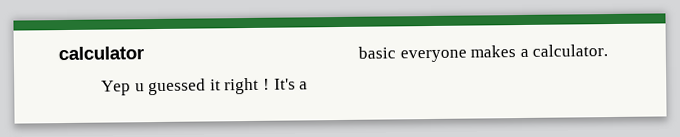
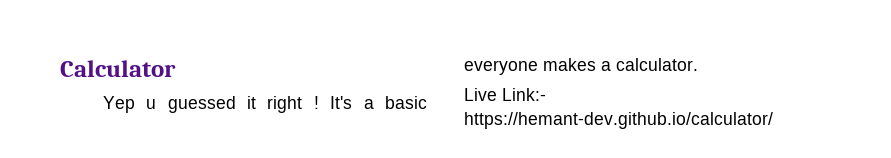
- calculator
+ Calculator
+ Live Link:- https://hemant-dev.github.io/calculator/

